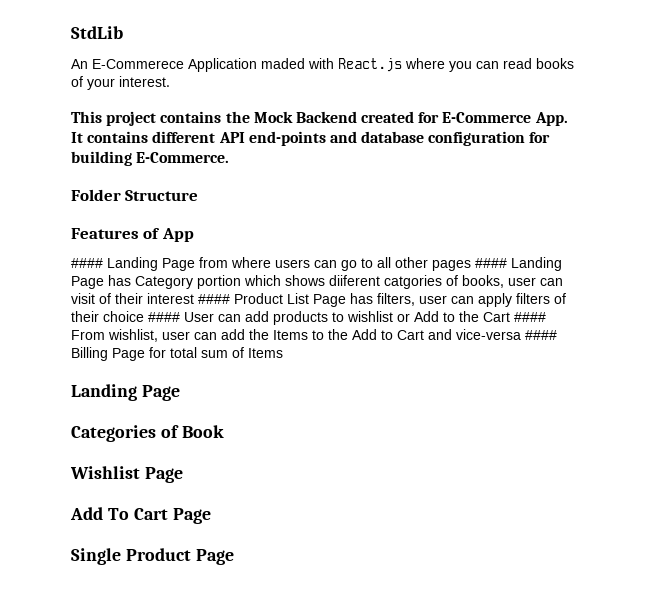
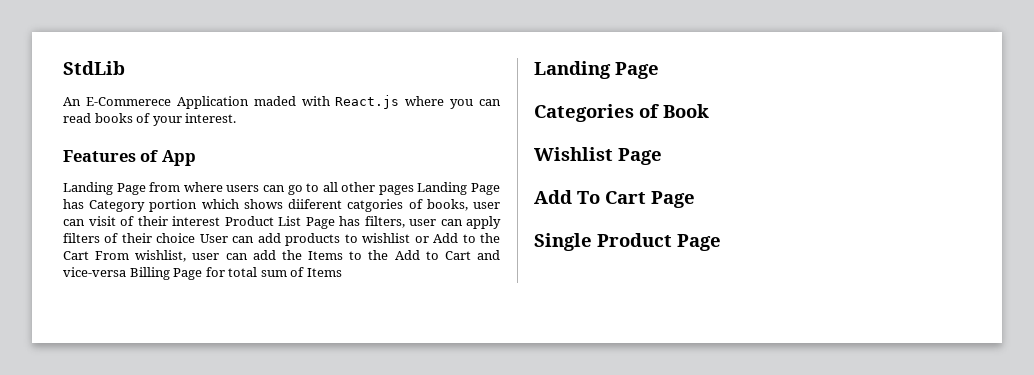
- This project contains the Mock Backend created for E-Commerce App. It contains different API end-points and database configuration for building E-Commerce.
- Folder Structure
- #### Landing Page from where users can go to all other pages #### Landing Page has Category portion which shows diiferent catgories of books, user can visit of their interest #### Product List Page has filters, user can apply filters of their choice #### User can add products to wishlist or Add to the Cart #### From wishlist, user can add the Items to the Add to Cart and vice-versa #### Billing Page for total sum of Items
+ Landing Page from where users can go to all other pages Landing Page has Category portion which shows diiferent catgories of books, user can visit of their interest Product List Page has filters, user can apply filters of their choice User can add products to wishlist or Add to the Cart From wishlist, user can add the Items to the Add to Cart and vice-versa Billing Page for total sum of Items

